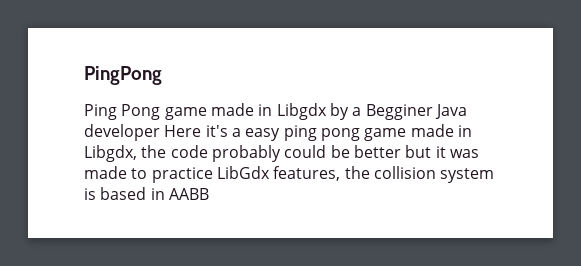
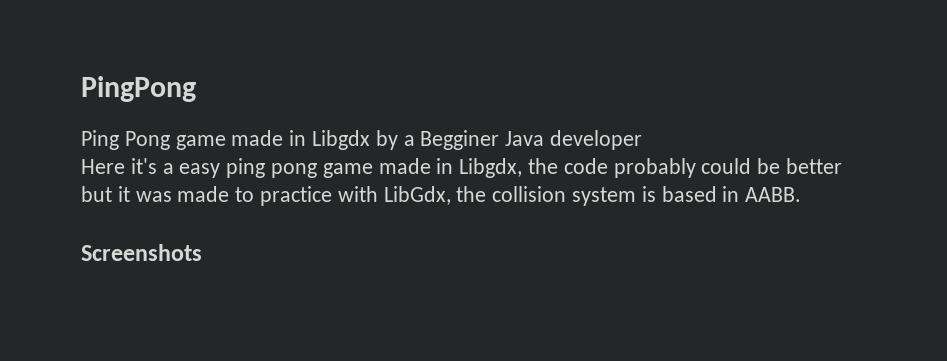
- Ping Pong game made in Libgdx by a Begginer Java developer Here it's a easy ping pong game made in Libgdx, the code probably could be better but it was made to practice LibGdx features, the collision system is based in AABB
+ Ping Pong game made in Libgdx by a Begginer Java developer
+ Here it's a easy ping pong game made in Libgdx, the code probably could be better but it was made to practice with LibGdx, the collision system is based in AABB.
+ Screenshots

